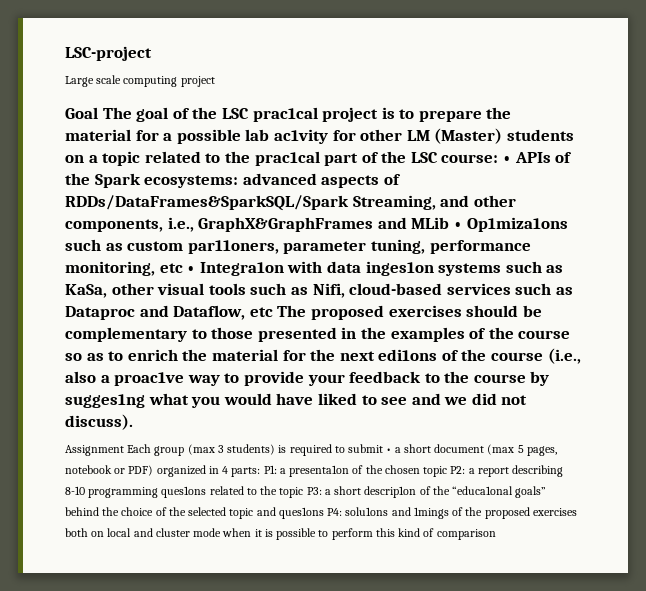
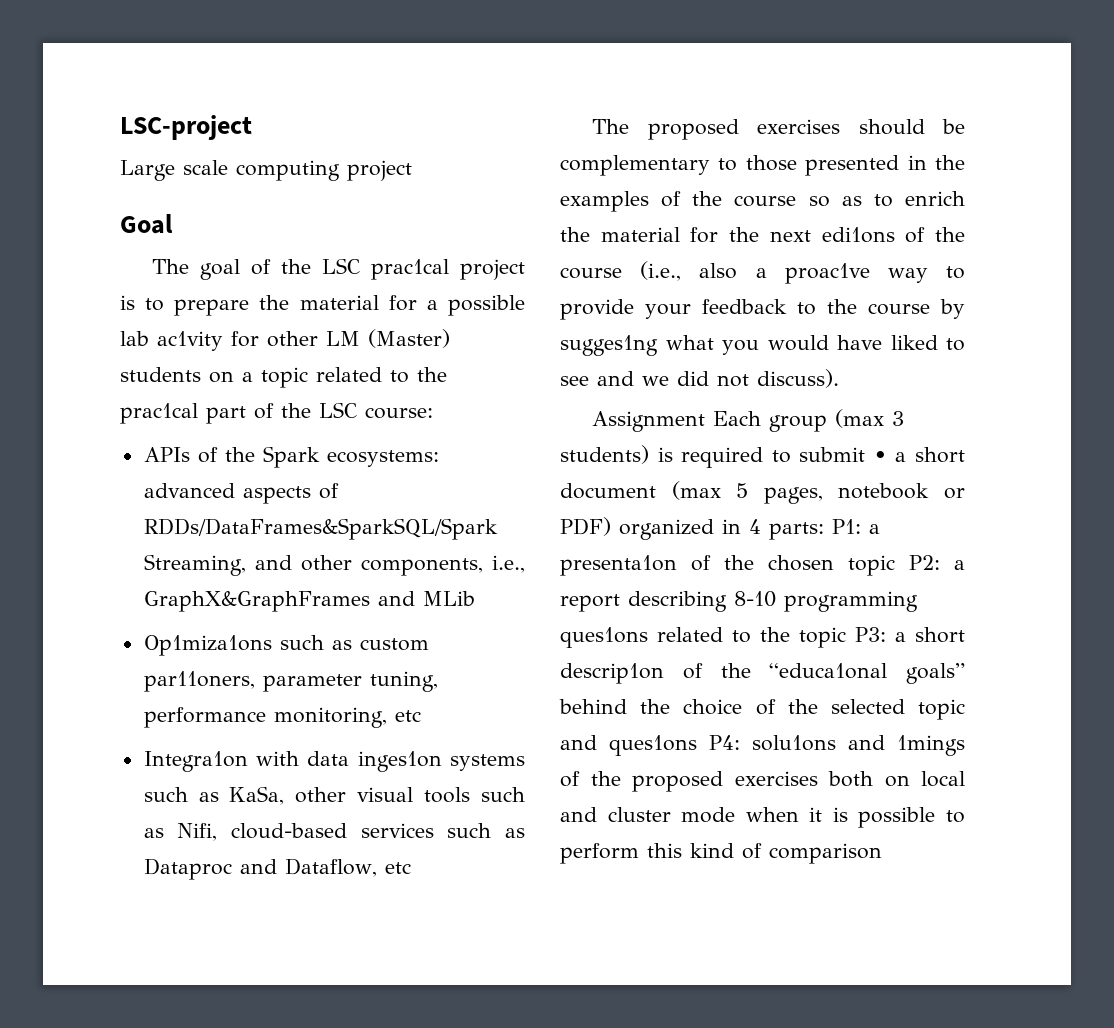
- Goal The goal of the LSC prac1cal project is to prepare the material for a possible lab ac1vity for other LM (Master) students on a topic related to the prac1cal part of the LSC course: • APIs of the Spark ecosystems:
+ Goal
+ The goal of the LSC prac1cal project is to prepare the material for a possible lab ac1vity for other LM (Master) students on a topic related to the prac1cal part of the LSC course:
+ APIs of the Spark ecosystems:
- advanced aspects of RDDs/DataFrames&SparkSQL/Spark Streaming, and other components, i.e., GraphX&GraphFrames and MLib • Op1miza1ons such as custom par11oners, parameter tuning, performance monitoring, etc • Integra1on with data inges1on systems such as KaSa, other visual tools such as Nifi, cloud-based services such as Dataproc and Dataflow, etc The proposed exercises should be complementary to those presented in the examples of the course so as to enrich the material for the next edi1ons of the course (i.e., also a proac1ve way to provide your feedback to the course by sugges1ng what you would have liked to see and we did not discuss).
+ advanced aspects of RDDs/DataFrames&SparkSQL/Spark Streaming, and other components, i.e., GraphX&GraphFrames and MLib
+ Op1miza1ons such as custom par11oners, parameter tuning, performance monitoring, etc
+ Integra1on with data inges1on systems such as KaSa, other visual tools such as Nifi, cloud-based services such as Dataproc and Dataflow, etc
+ The proposed exercises should be complementary to those presented in the examples of the course so as to enrich the material for the next edi1ons of the course (i.e., also a proac1ve way to provide your feedback to the course by sugges1ng what you would have liked to see and we did not discuss).

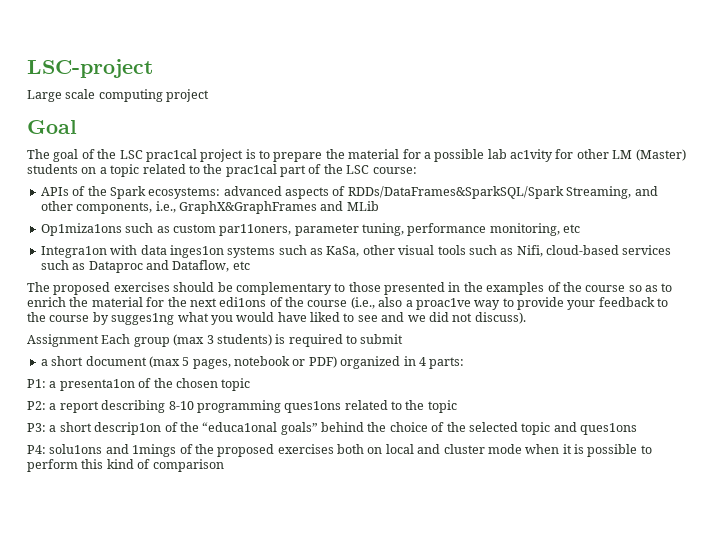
- Assignment Each group (max 3 students) is required to submit • a short document (max 5 pages, notebook or PDF) organized in 4 parts: P1:
+ Assignment Each group (max 3 students) is required to submit
+ a short document (max 5 pages, notebook or PDF) organized in 4 parts:
+ P1:
- a presenta1on of the chosen topic P2:
+ a presenta1on of the chosen topic
+ P2:
- a report describing 8-10 programming ques1ons related to the topic P3:
+ a report describing 8-10 programming ques1ons related to the topic
+ P3:
- a short descrip1on of the “educa1onal goals” behind the choice of the selected topic and ques1ons P4:
+ a short descrip1on of the “educa1onal goals” behind the choice of the selected topic and ques1ons
+ P4:

